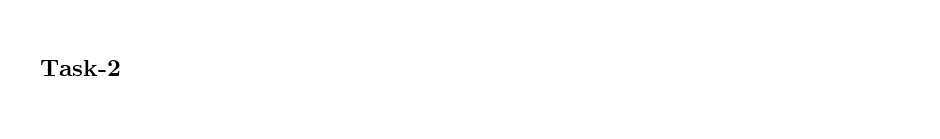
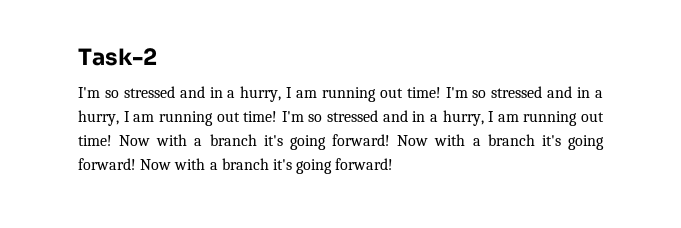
+ I'm so stressed and in a hurry, I am running out time! I'm so stressed and in a hurry, I am running out time! I'm so stressed and in a hurry, I am running out time! Now with a branch it's going forward! Now with a branch it's going forward! Now with a branch it's going forward!

